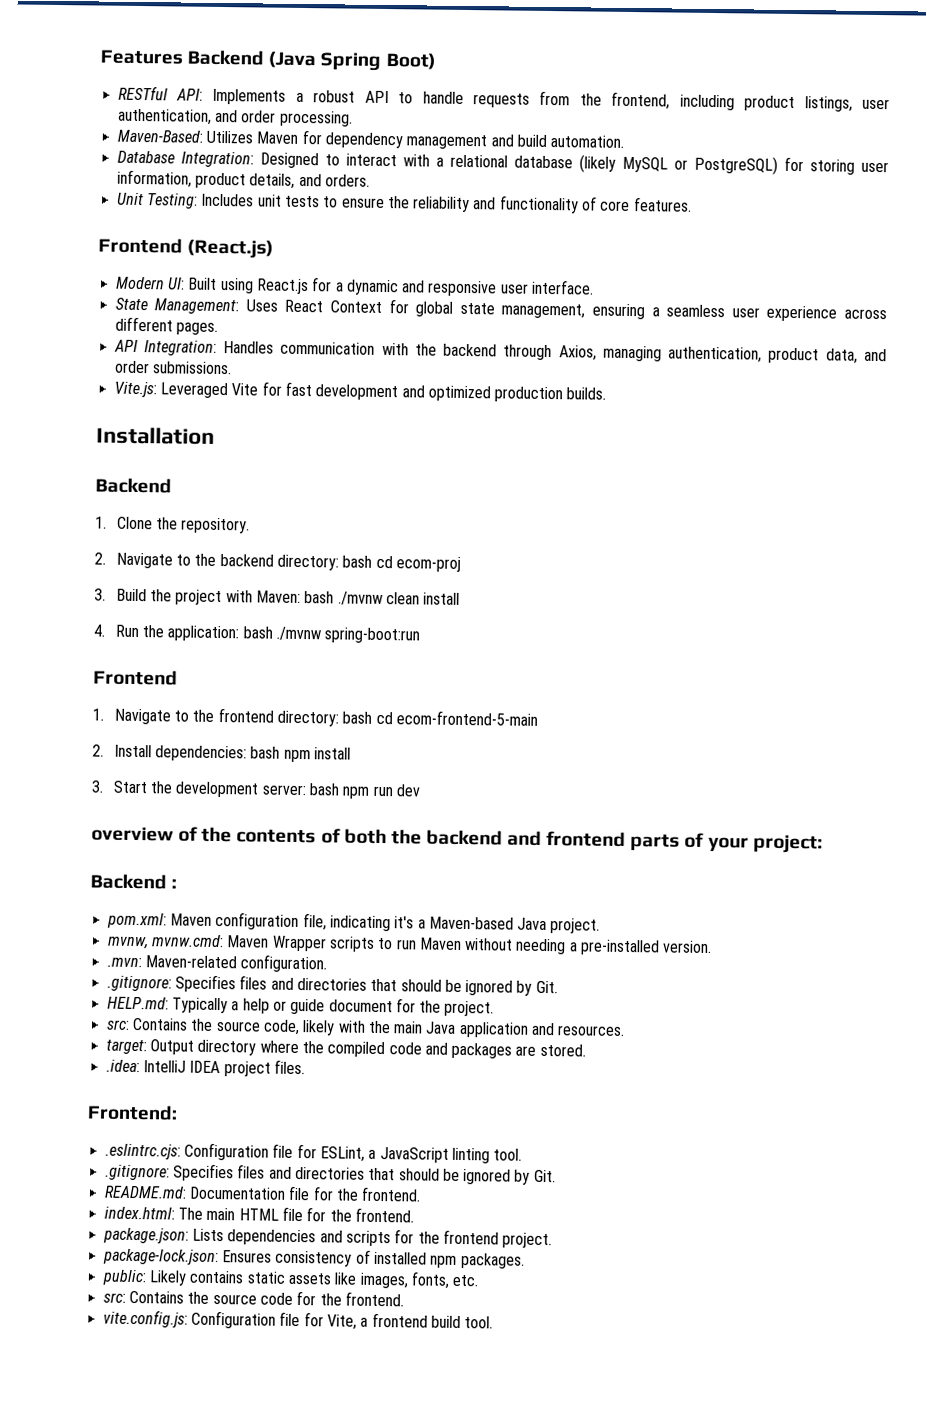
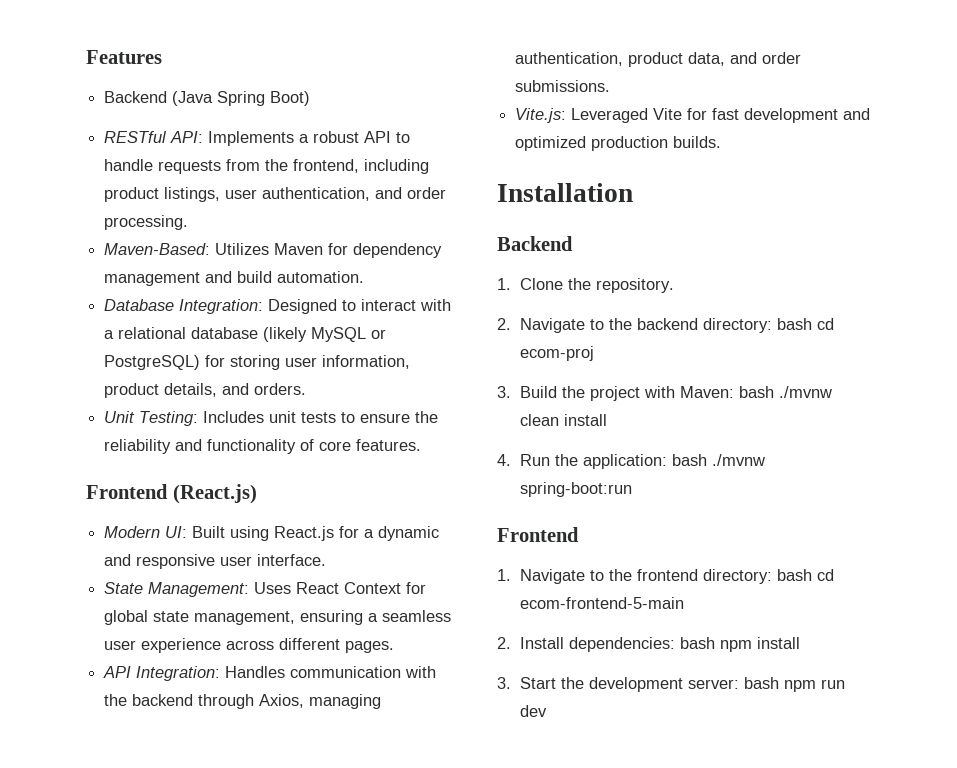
- Features Backend (Java Spring Boot)
+ Features
+ Backend (Java Spring Boot)
- overview of the contents of both the backend and frontend parts of your project:
- Backend :
- pom.xml: Maven configuration file, indicating it's a Maven-based Java project.
- mvnw, mvnw.cmd: Maven Wrapper scripts to run Maven without needing a pre-installed version.
- .mvn: Maven-related configuration.
- .gitignore: Specifies files and directories that should be ignored by Git.
- HELP.md: Typically a help or guide document for the project.
- src: Contains the source code, likely with the main Java application and resources.
- target: Output directory where the compiled code and packages are stored.
- .idea: IntelliJ IDEA project files.
- Frontend:
- .eslintrc.cjs: Configuration file for ESLint, a JavaScript linting tool.
- .gitignore: Specifies files and directories that should be ignored by Git.
- README.md: Documentation file for the frontend.
- index.html: The main HTML file for the frontend.
- package.json: Lists dependencies and scripts for the frontend project.
- package-lock.json: Ensures consistency of installed npm packages.
- public: Likely contains static assets like images, fonts, etc.
- src: Contains the source code for the frontend.
- vite.config.js: Configuration file for Vite, a frontend build tool.

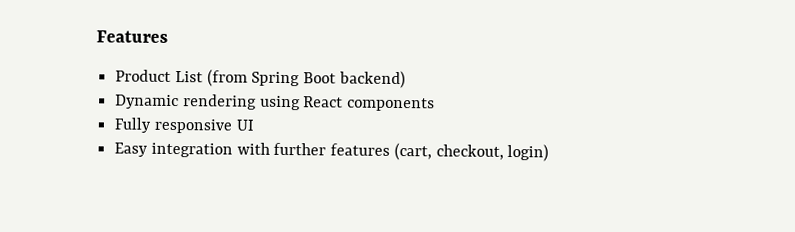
- Backend (Java Spring Boot)
- RESTful API: Implements a robust API to handle requests from the frontend, including product listings, user authentication, and order processing.
- Maven-Based: Utilizes Maven for dependency management and build automation.
- Database Integration: Designed to interact with a relational database (likely MySQL or PostgreSQL) for storing user information, product details, and orders.
- Unit Testing: Includes unit tests to ensure the reliability and functionality of core features.
- Frontend (React.js)
- Modern UI: Built using React.js for a dynamic and responsive user interface.
- State Management: Uses React Context for global state management, ensuring a seamless user experience across different pages.
- API Integration: Handles communication with the backend through Axios, managing authentication, product data, and order submissions.
- Vite.js: Leveraged Vite for fast development and optimized production builds.
- Installation
- Backend
- 1. Clone the repository.
- 2. Navigate to the backend directory: bash cd ecom-proj
- 3. Build the project with Maven: bash ./mvnw clean install
- 4. Run the application: bash ./mvnw spring-boot:run
- Frontend
- 1. Navigate to the frontend directory: bash cd ecom-frontend-5-main
- 2. Install dependencies: bash npm install
- 3. Start the development server: bash npm run dev
+ Product List (from Spring Boot backend)
+ Dynamic rendering using React components
+ Fully responsive UI
+ Easy integration with further features (cart, checkout, login)

